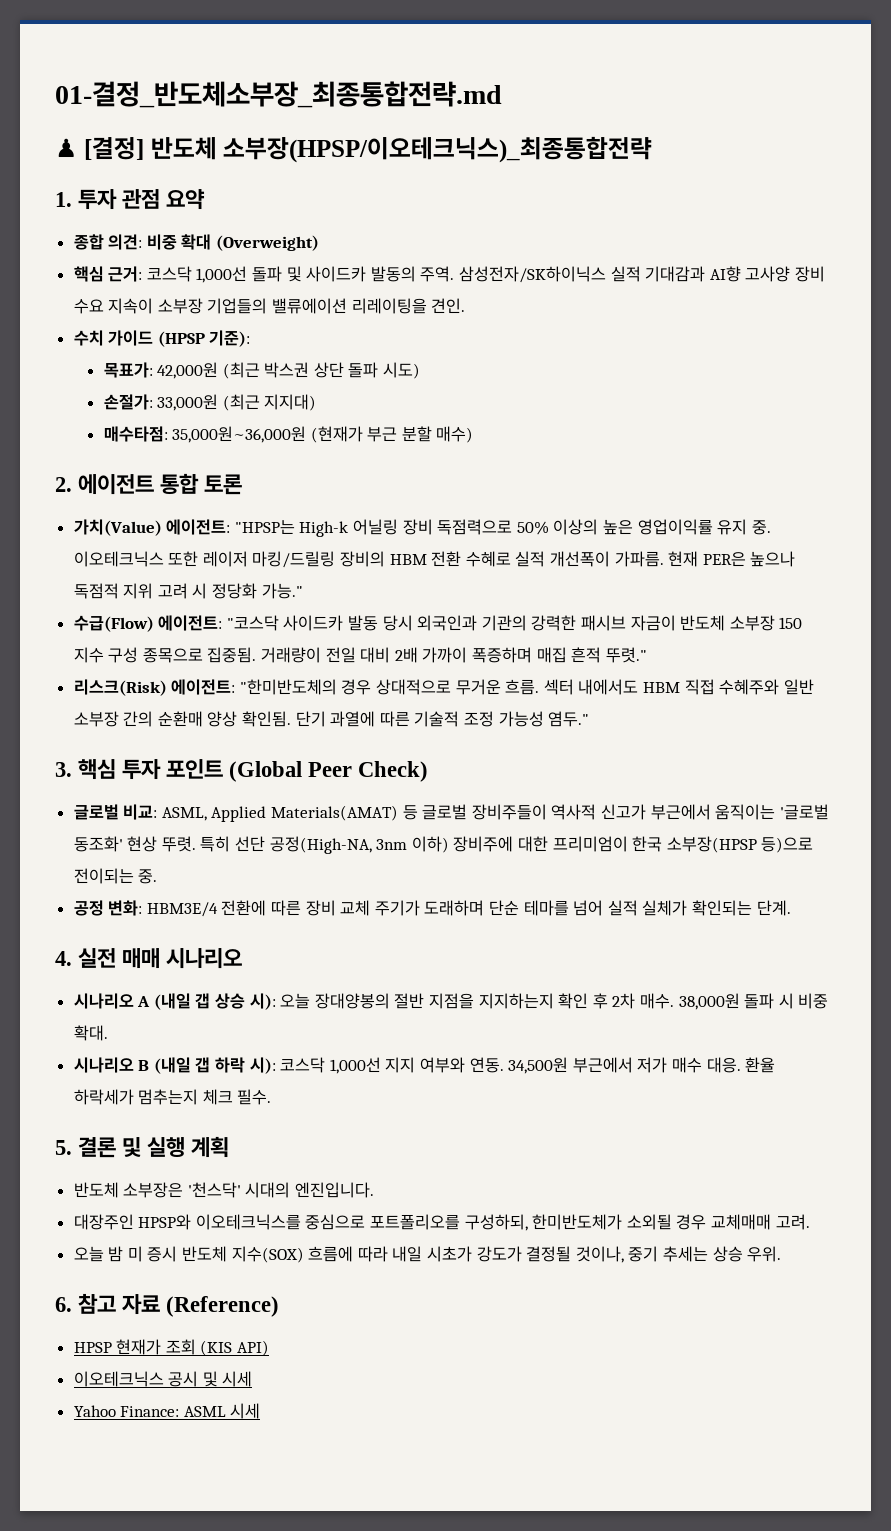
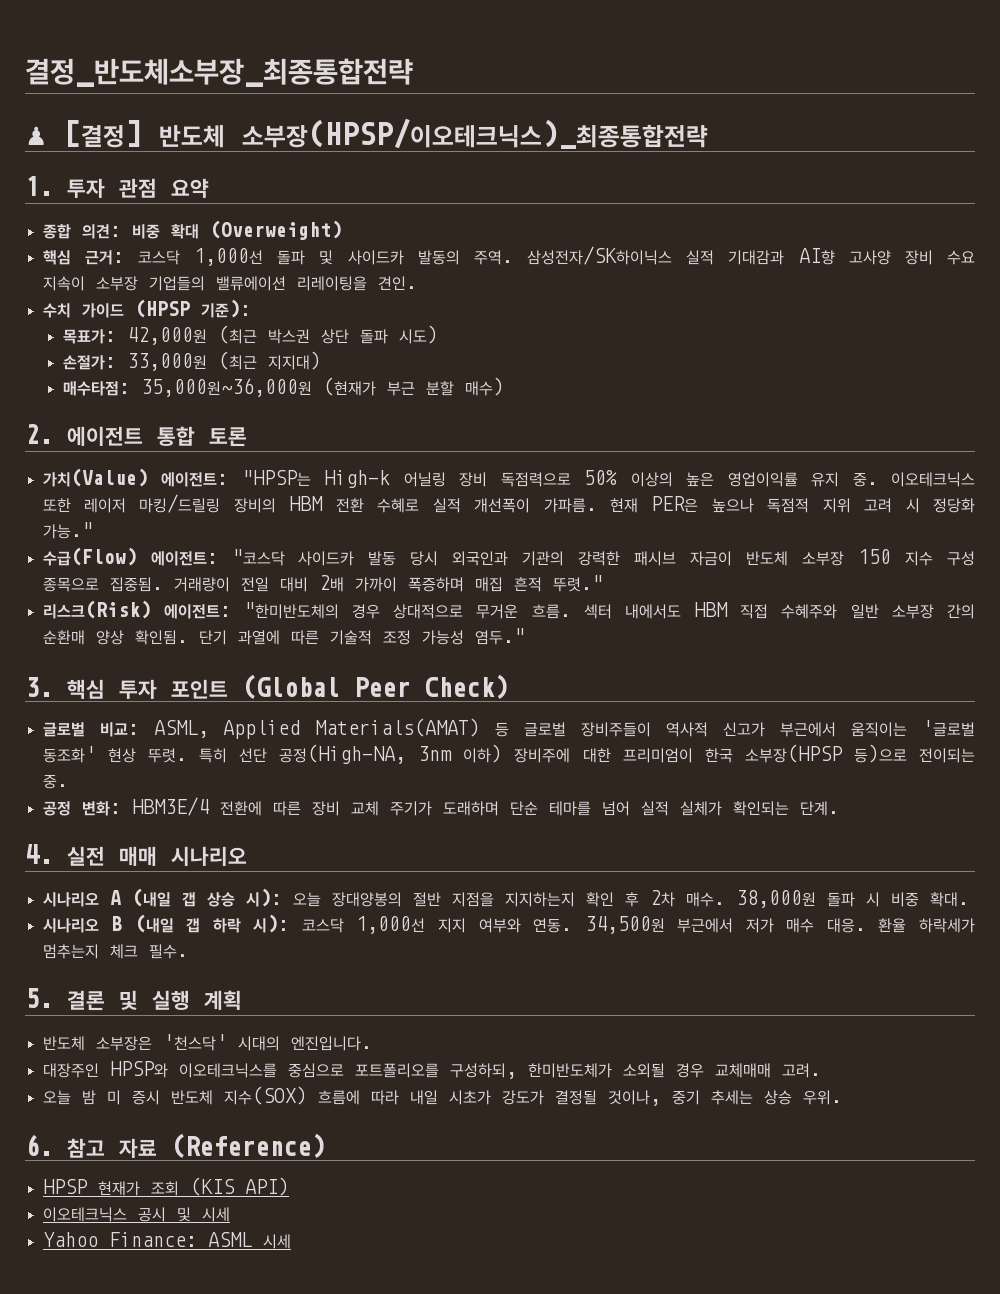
- 01-결정_반도체소부장_최종통합전략.md
+ 결정_반도체소부장_최종통합전략

